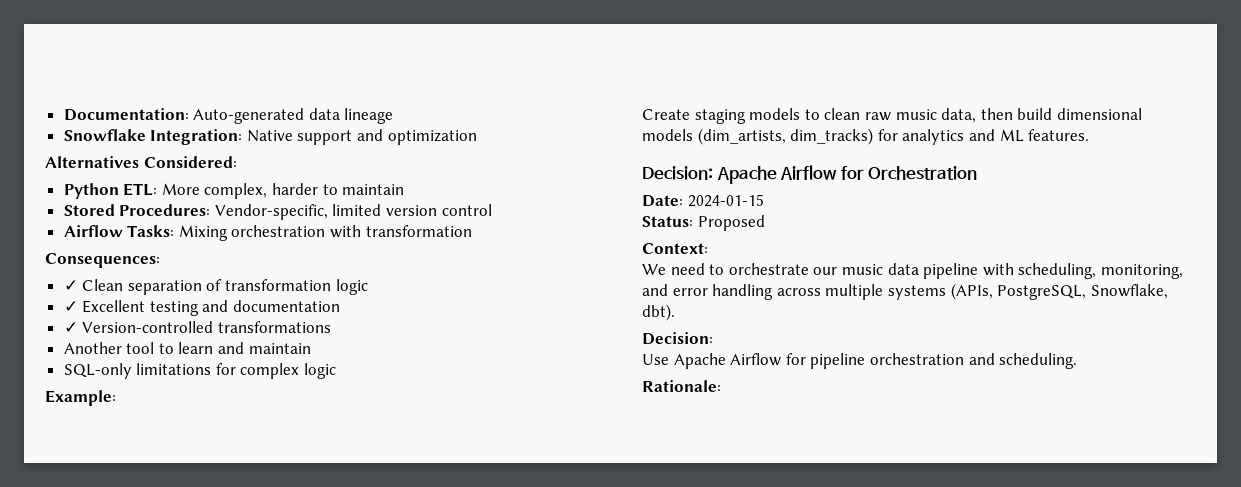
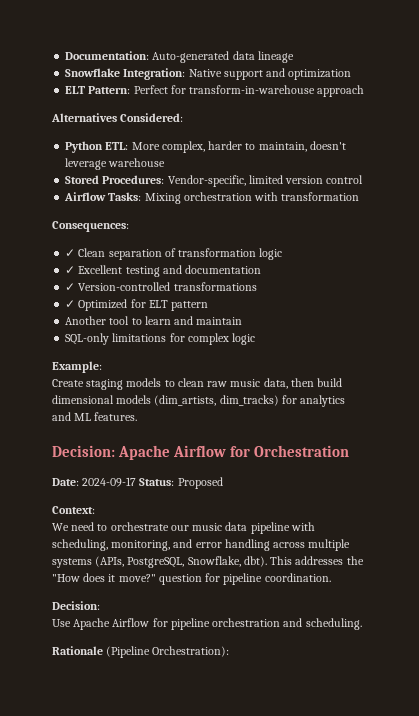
+ ELT Pattern: Perfect for transform-in-warehouse approach
- Python ETL: More complex, harder to maintain
+ Python ETL: More complex, harder to maintain, doesn't leverage warehouse
+ ✓ Optimized for ELT pattern
- Date: 2024-01-15
- Status: Proposed
+ Date: 2024-09-17 Status: Proposed
+ This addresses the "How does it move?" question for pipeline coordination.
- Rationale:
+ Rationale (Pipeline Orchestration):

